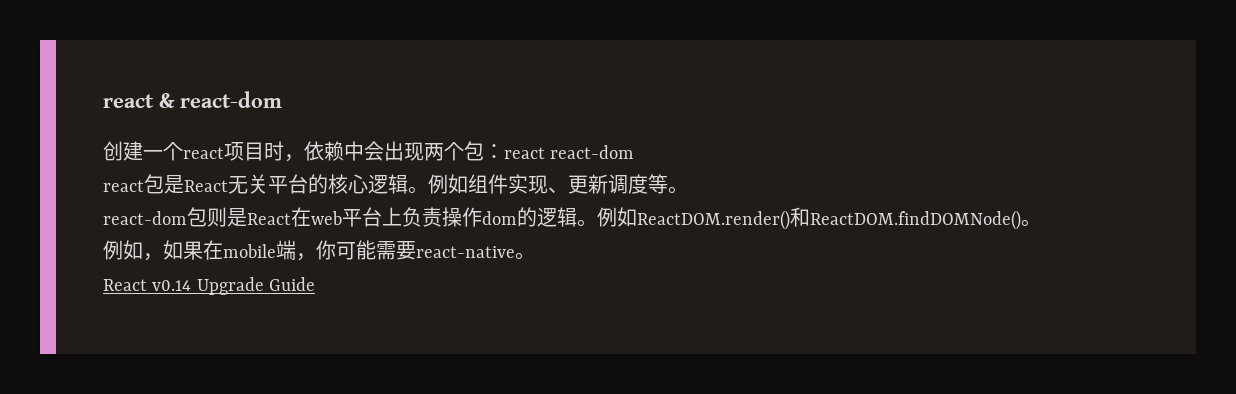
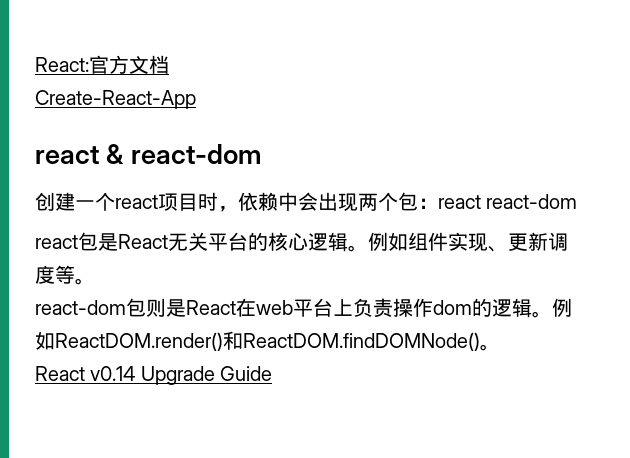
+ React:官方文档
+ Create-React-App
- 例如，如果在mobile端，你可能需要react-native。

